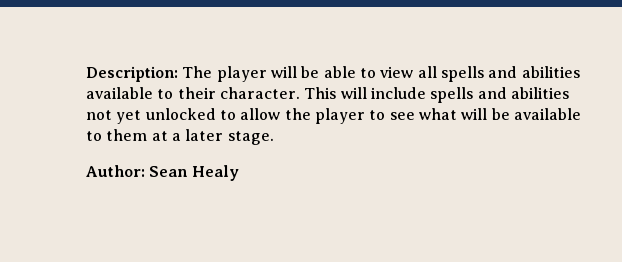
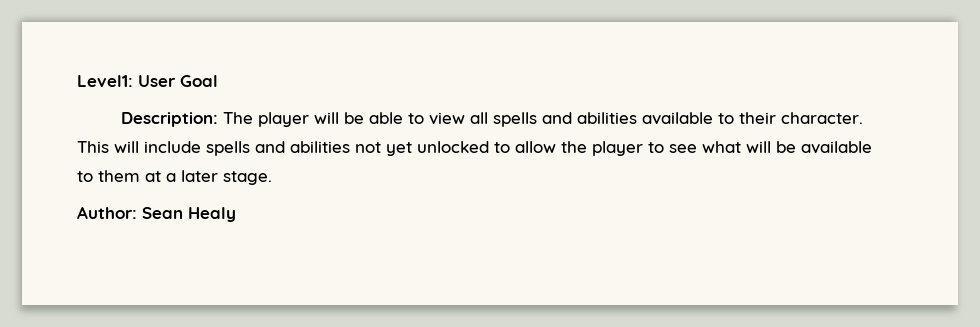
+ Level1: User Goal

